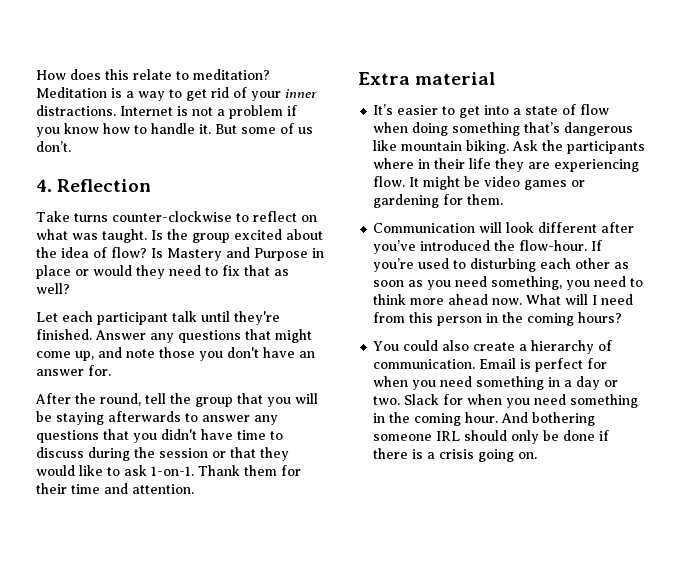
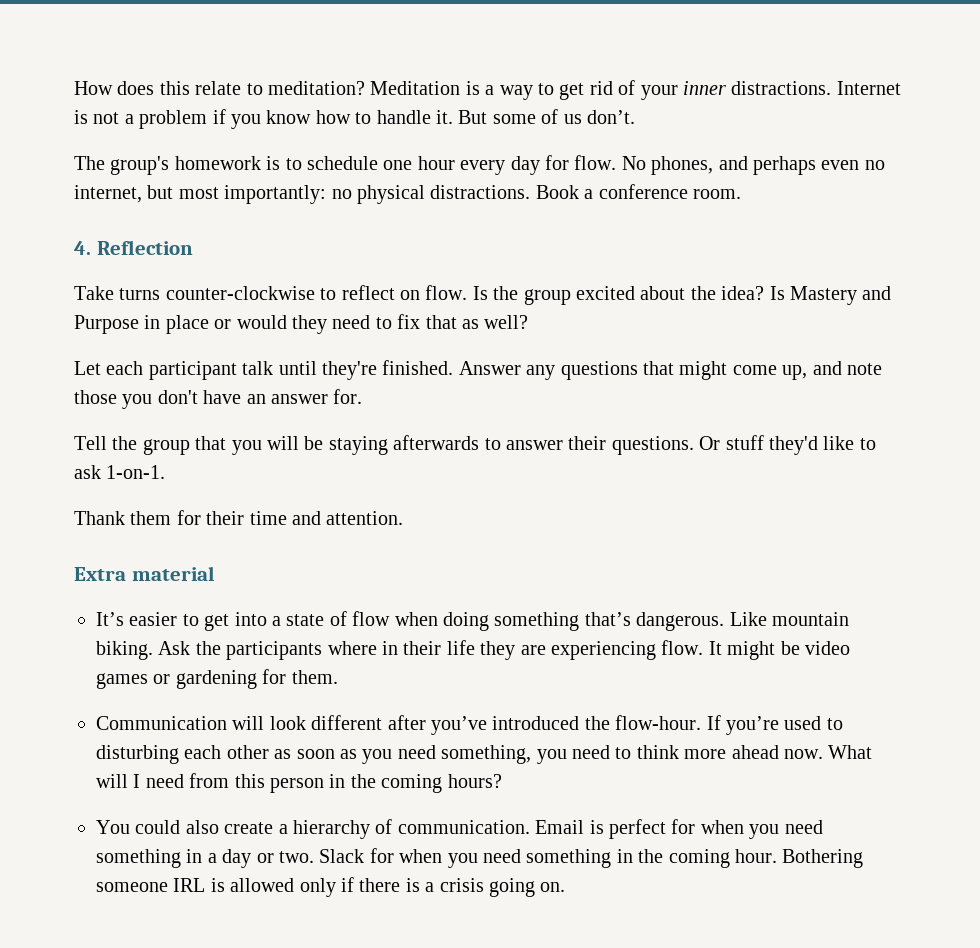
+ The group's homework is to schedule one hour every day for flow. No phones, and perhaps even no internet, but most importantly: no physical distractions. Book a conference room.
- Take turns counter-clockwise to reflect on what was taught.
+ Take turns counter-clockwise to reflect on flow.
- Is the group excited about the idea of flow?
+ Is the group excited about the idea?
- After the round, tell the group that you will be staying afterwards to answer any questions that you didn't have time to discuss during the session or that they would like to ask 1-on-1. Thank them for their time and attention.
+ Tell the group that you will be staying afterwards to answer their questions. Or stuff they'd like to ask 1-on-1.
+ Thank them for their time and attention.
- It’s easier to get into a state of flow when doing something that’s dangerous like mountain biking.
+ It’s easier to get into a state of flow when doing something that’s dangerous. Like mountain biking.
- And bothering someone IRL should only be done if there is a crisis going on.
+ Bothering someone IRL is allowed only if there is a crisis going on.

